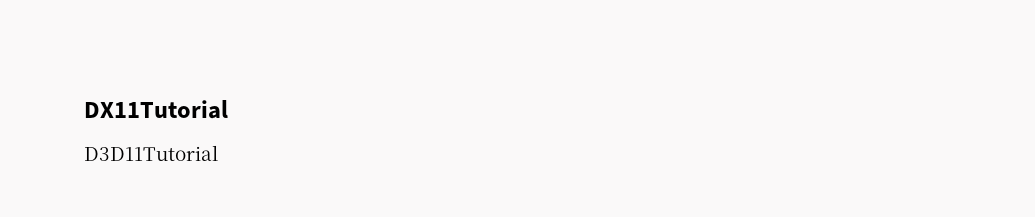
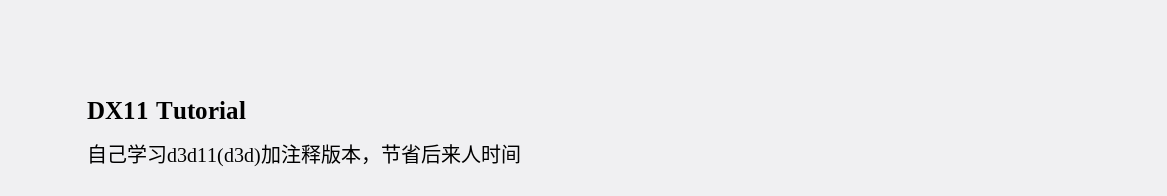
- DX11Tutorial
- D3D11Tutorial
+ DX11 Tutorial
+ 自己学习d3d11(d3d)加注释版本，节省后来人时间

